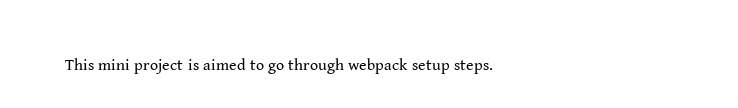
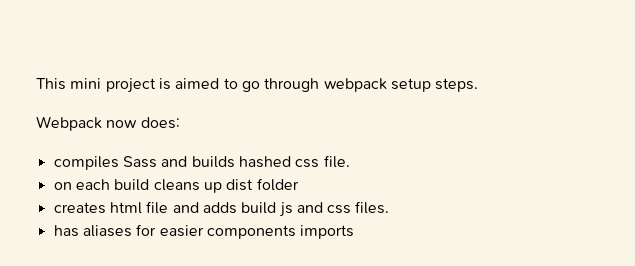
+ Webpack now does:
+ compiles Sass and builds hashed css file.
+ on each build cleans up dist folder
+ creates html file and adds build js and css files.
+ has aliases for easier components imports

